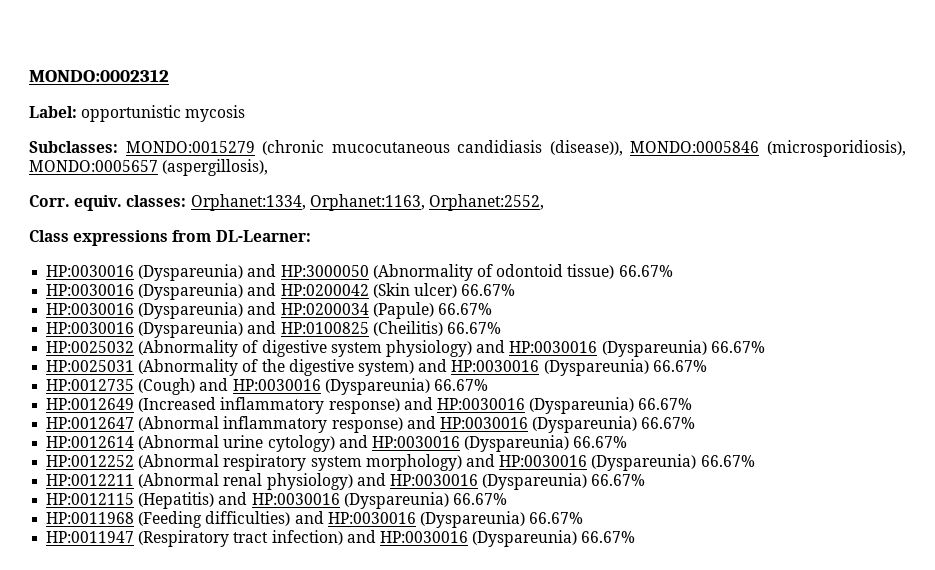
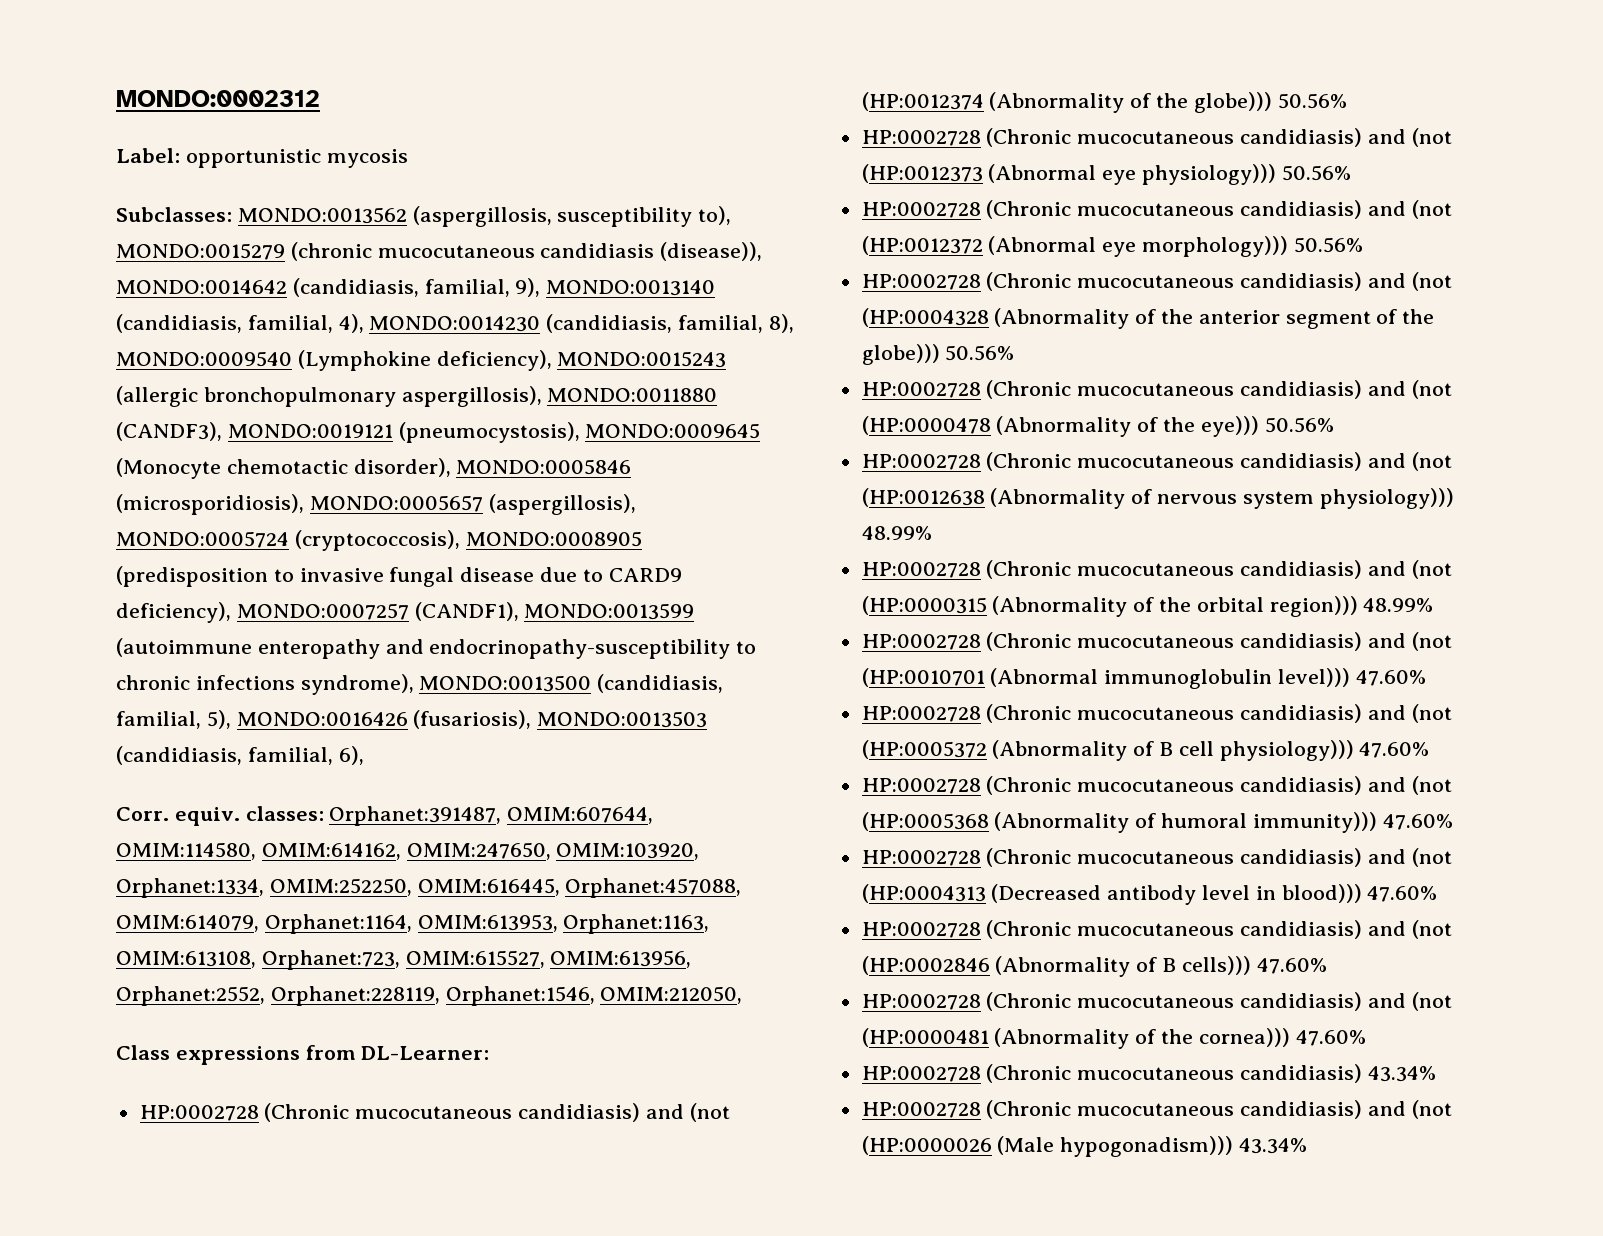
- Subclasses: MONDO:0015279 (chronic mucocutaneous candidiasis (disease)), MONDO:0005846 (microsporidiosis), MONDO:0005657 (aspergillosis),
- Corr. equiv. classes: Orphanet:1334, Orphanet:1163, Orphanet:2552,
+ Subclasses: MONDO:0013562 (aspergillosis, susceptibility to), MONDO:0015279 (chronic mucocutaneous candidiasis (disease)), MONDO:0014642 (candidiasis, familial, 9), MONDO:0013140 (candidiasis, familial, 4), MONDO:0014230 (candidiasis, familial, 8), MONDO:0009540 (Lymphokine deficiency), MONDO:0015243 (allergic bronchopulmonary aspergillosis), MONDO:0011880 (CANDF3), MONDO:0019121 (pneumocystosis), MONDO:0009645 (Monocyte chemotactic disorder), MONDO:0005846 (microsporidiosis), MONDO:0005657 (aspergillosis), MONDO:0005724 (cryptococcosis), MONDO:0008905 (predisposition to invasive fungal disease due to CARD9 deficiency), MONDO:0007257 (CANDF1), MONDO:0013599 (autoimmune enteropathy and endocrinopathy-susceptibility to chronic infections syndrome), MONDO:0013500 (candidiasis, familial, 5), MONDO:0016426 (fusariosis), MONDO:0013503 (candidiasis, familial, 6),
+ Corr. equiv. classes: Orphanet:391487, OMIM:607644, OMIM:114580, OMIM:614162, OMIM:247650, OMIM:103920, Orphanet:1334, OMIM:252250, OMIM:616445, Orphanet:457088, OMIM:614079, Orphanet:1164, OMIM:613953, Orphanet:1163, OMIM:613108, Orphanet:723, OMIM:615527, OMIM:613956, Orphanet:2552, Orphanet:228119, Orphanet:1546, OMIM:212050,
  Class expressions from DL-Learner:
- HP:0030016 (Dyspareunia) and HP:3000050 (Abnormality of odontoid tissue) 66.67%
- HP:0030016 (Dyspareunia) and HP:0200042 (Skin ulcer) 66.67%
- HP:0030016 (Dyspareunia) and HP:0200034 (Papule) 66.67%
- HP:0030016 (Dyspareunia) and HP:0100825 (Cheilitis) 66.67%
- HP:0025032 (Abnormality of digestive system physiology) and HP:0030016 (Dyspareunia) 66.67%
- HP:0025031 (Abnormality of the digestive system) and HP:0030016 (Dyspareunia) 66.67%
- HP:0012735 (Cough) and HP:0030016 (Dyspareunia) 66.67%
- HP:0012649 (Increased inflammatory response) and HP:0030016 (Dyspareunia) 66.67%
- HP:0012647 (Abnormal inflammatory response) and HP:0030016 (Dyspareunia) 66.67%
- HP:0012614 (Abnormal urine cytology) and HP:0030016 (Dyspareunia) 66.67%
- HP:0012252 (Abnormal respiratory system morphology) and HP:0030016 (Dyspareunia) 66.67%
- HP:0012211 (Abnormal renal physiology) and HP:0030016 (Dyspareunia) 66.67%
- HP:0012115 (Hepatitis) and HP:0030016 (Dyspareunia) 66.67%
- HP:0011968 (Feeding difficulties) and HP:0030016 (Dyspareunia) 66.67%
- HP:0011947 (Respiratory tract infection) and HP:0030016 (Dyspareunia) 66.67%
+ HP:0002728 (Chronic mucocutaneous candidiasis) and (not (HP:0012374 (Abnormality of the globe))) 50.56%
+ HP:0002728 (Chronic mucocutaneous candidiasis) and (not (HP:0012373 (Abnormal eye physiology))) 50.56%
+ HP:0002728 (Chronic mucocutaneous candidiasis) and (not (HP:0012372 (Abnormal eye morphology))) 50.56%
+ HP:0002728 (Chronic mucocutaneous candidiasis) and (not (HP:0004328 (Abnormality of the anterior segment of the globe))) 50.56%
+ HP:0002728 (Chronic mucocutaneous candidiasis) and (not (HP:0000478 (Abnormality of the eye))) 50.56%
+ HP:0002728 (Chronic mucocutaneous candidiasis) and (not (HP:0012638 (Abnormality of nervous system physiology))) 48.99%
+ HP:0002728 (Chronic mucocutaneous candidiasis) and (not (HP:0000315 (Abnormality of the orbital region))) 48.99%
+ HP:0002728 (Chronic mucocutaneous candidiasis) and (not (HP:0010701 (Abnormal immunoglobulin level))) 47.60%
+ HP:0002728 (Chronic mucocutaneous candidiasis) and (not (HP:0005372 (Abnormality of B cell physiology))) 47.60%
+ HP:0002728 (Chronic mucocutaneous candidiasis) and (not (HP:0005368 (Abnormality of humoral immunity))) 47.60%
+ HP:0002728 (Chronic mucocutaneous candidiasis) and (not (HP:0004313 (Decreased antibody level in blood))) 47.60%
+ HP:0002728 (Chronic mucocutaneous candidiasis) and (not (HP:0002846 (Abnormality of B cells))) 47.60%
+ HP:0002728 (Chronic mucocutaneous candidiasis) and (not (HP:0000481 (Abnormality of the cornea))) 47.60%
+ HP:0002728 (Chronic mucocutaneous candidiasis) 43.34%
+ HP:0002728 (Chronic mucocutaneous candidiasis) and (not (HP:0000026 (Male hypogonadism))) 43.34%

